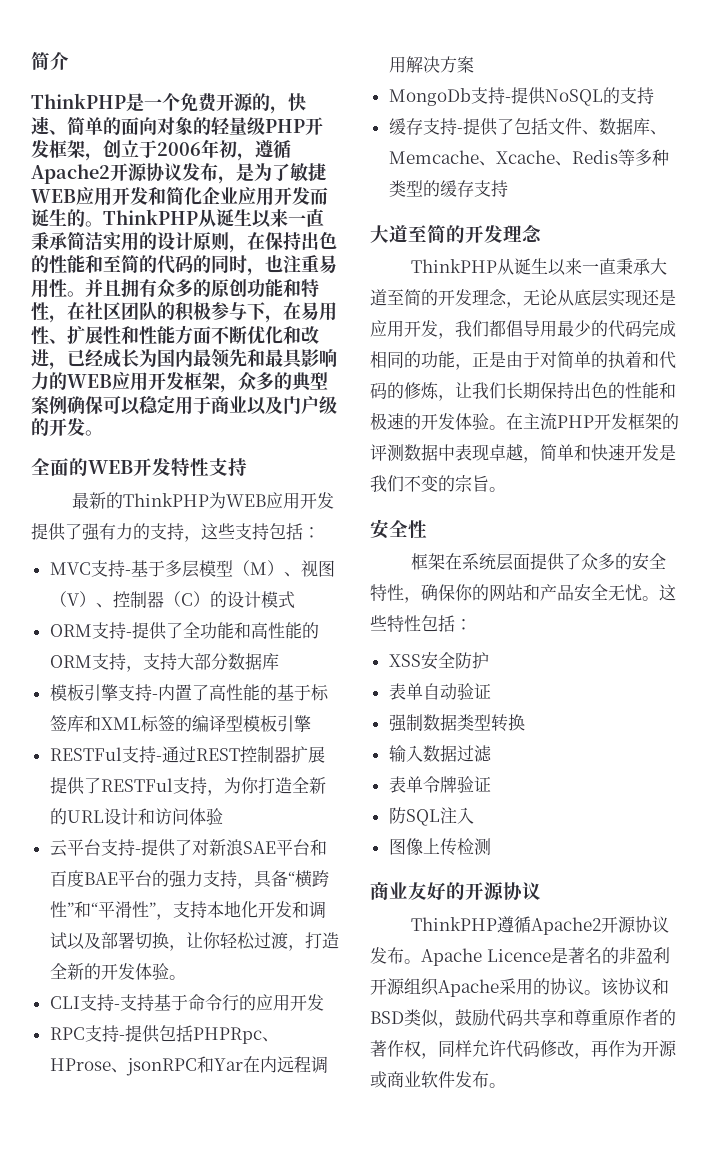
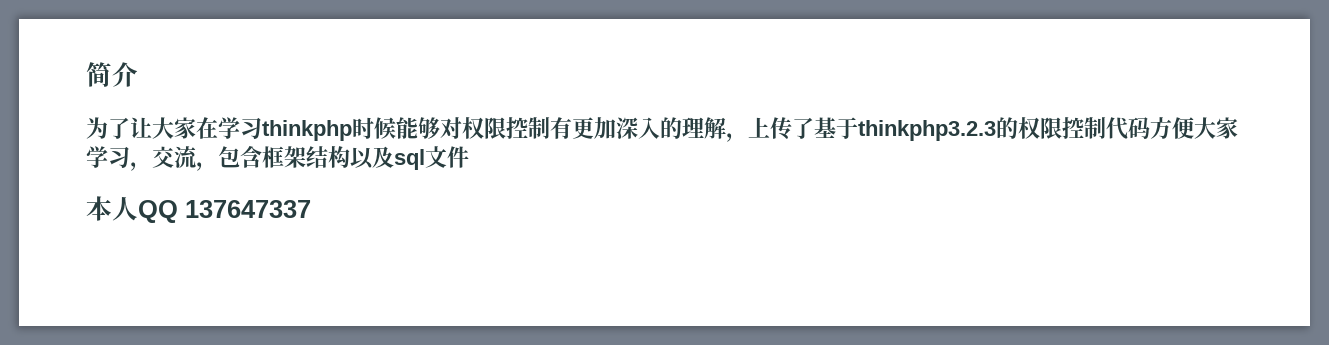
- ThinkPHP是一个免费开源的，快速、简单的面向对象的轻量级PHP开发框架，创立于2006年初，遵循Apache2开源协议发布，是为了敏捷WEB应用开发和简化企业应用开发而诞生的。ThinkPHP从诞生以来一直秉承简洁实用的设计原则，在保持出色的性能和至简的代码的同时，也注重易用性。并且拥有众多的原创功能和特性，在社区团队的积极参与下，在易用性、扩展性和性能方面不断优化和改进，已经成长为国内最领先和最具影响力的WEB应用开发框架，众多的典型案例确保可以稳定用于商业以及门户级的开发。
- 全面的WEB开发特性支持
- 最新的ThinkPHP为WEB应用开发提供了强有力的支持，这些支持包括：
- MVC支持-基于多层模型（M）、视图（V）、控制器（C）的设计模式
- ORM支持-提供了全功能和高性能的ORM支持，支持大部分数据库
- 模板引擎支持-内置了高性能的基于标签库和XML标签的编译型模板引擎
- RESTFul支持-通过REST控制器扩展提供了RESTFul支持，为你打造全新的URL设计和访问体验
- 云平台支持-提供了对新浪SAE平台和百度BAE平台的强力支持，具备“横跨性”和“平滑性”，支持本地化开发和调试以及部署切换，让你轻松过渡，打造全新的开发体验。
- CLI支持-支持基于命令行的应用开发
- RPC支持-提供包括PHPRpc、HProse、jsonRPC和Yar在内远程调用解决方案
- MongoDb支持-提供NoSQL的支持
- 缓存支持-提供了包括文件、数据库、Memcache、Xcache、Redis等多种类型的缓存支持
- 大道至简的开发理念
- ThinkPHP从诞生以来一直秉承大道至简的开发理念，无论从底层实现还是应用开发，我们都倡导用最少的代码完成相同的功能，正是由于对简单的执着和代码的修炼，让我们长期保持出色的性能和极速的开发体验。在主流PHP开发框架的评测数据中表现卓越，简单和快速开发是我们不变的宗旨。
- 安全性
- 框架在系统层面提供了众多的安全特性，确保你的网站和产品安全无忧。这些特性包括：
- XSS安全防护
- 表单自动验证
- 强制数据类型转换
- 输入数据过滤
- 表单令牌验证
- 防SQL注入
- 图像上传检测
- 商业友好的开源协议
- ThinkPHP遵循Apache2开源协议发布。Apache Licence是著名的非盈利开源组织Apache采用的协议。该协议和BSD类似，鼓励代码共享和尊重原作者的著作权，同样允许代码修改，再作为开源或商业软件发布。
+ 为了让大家在学习thinkphp时候能够对权限控制有更加深入的理解，上传了基于thinkphp3.2.3的权限控制代码方便大家学习，交流，包含框架结构以及sql文件
+ 本人QQ 137647337

